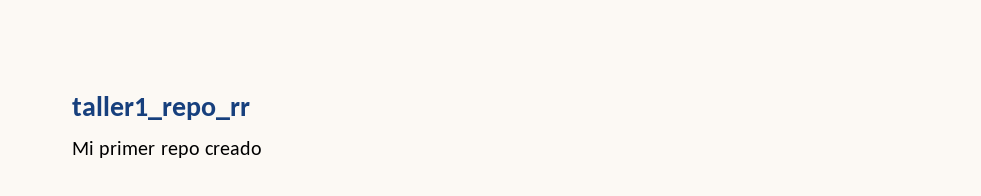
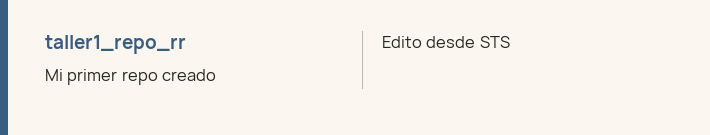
+ Edito desde STS

